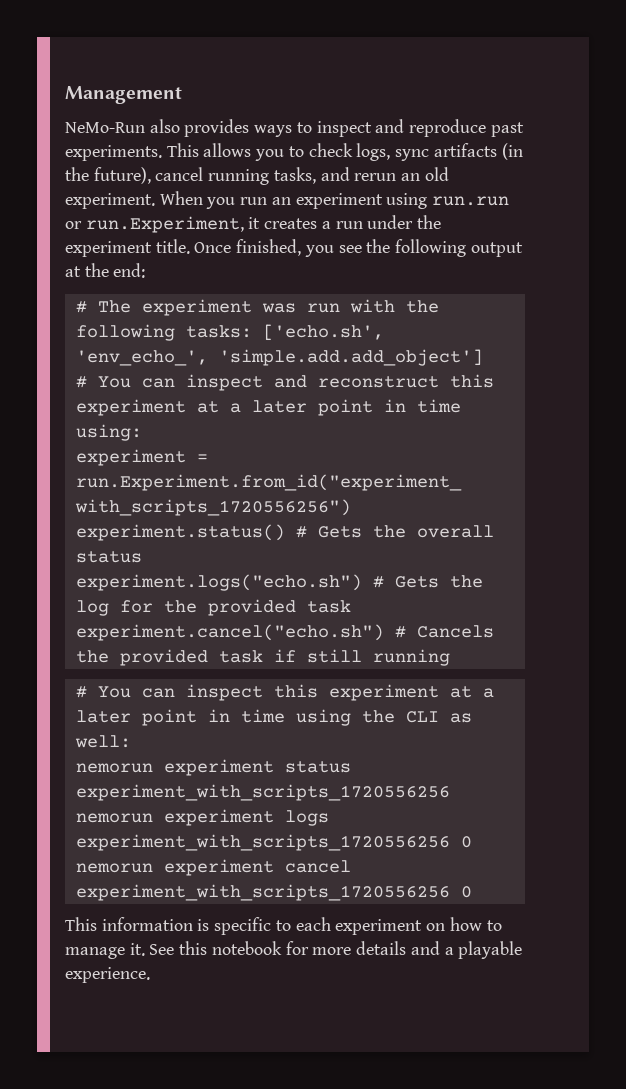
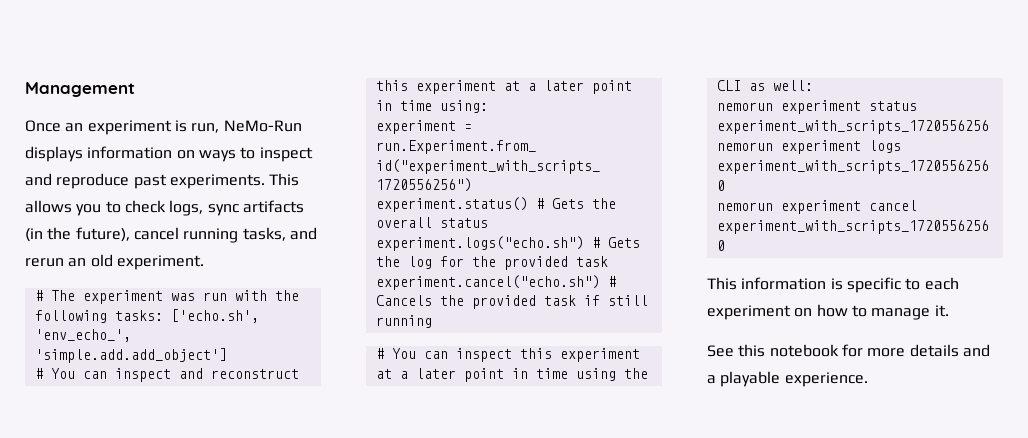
- NeMo-Run also provides ways to inspect and reproduce past experiments.
+ Once an experiment is run, NeMo-Run displays information on ways to inspect and reproduce past experiments.
- When you run an experiment using run.run or run.Experiment, it creates a run under the experiment title. Once finished, you see the following output at the end:
- This information is specific to each experiment on how to manage it. See this notebook for more details and a playable experience.
+ This information is specific to each experiment on how to manage it.
+ See this notebook for more details and a playable experience.

